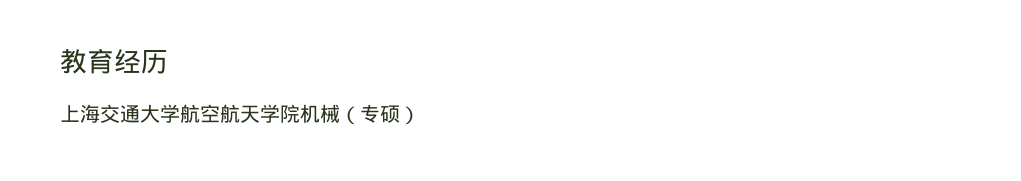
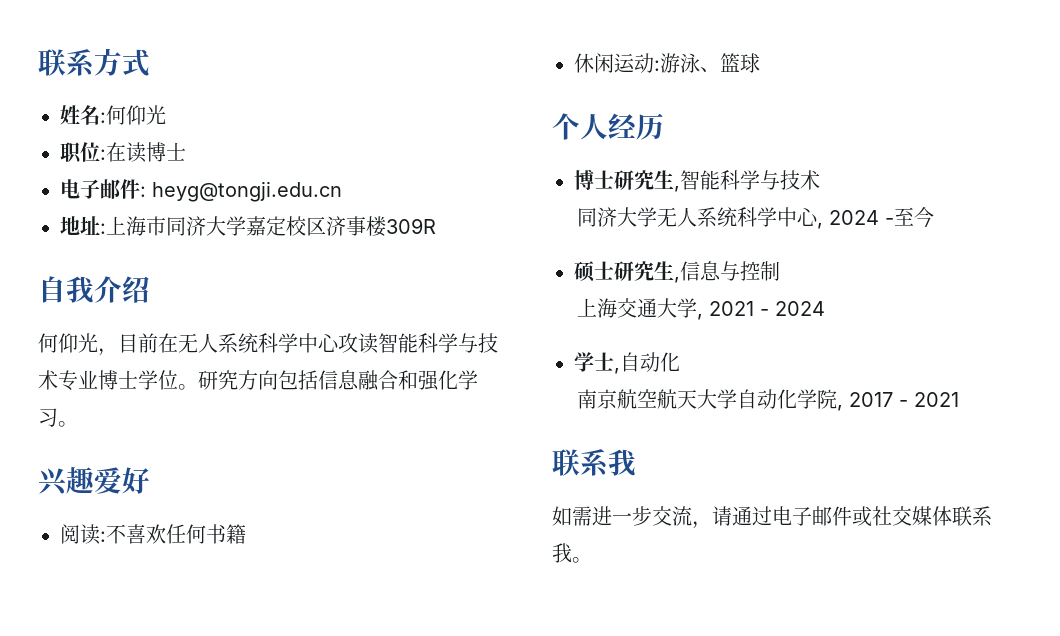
- 教育经历
- 上海交通大学航空航天学院机械（专硕）
+ 联系方式
+ 姓名:何仰光
+ 职位:在读博士
+ 电子邮件: heyg@tongji.edu.cn
+ 地址:上海市同济大学嘉定校区济事楼309R
+ 自我介绍
+ 何仰光，目前在无人系统科学中心攻读智能科学与技术专业博士学位。研究方向包括信息融合和强化学习。
+ 兴趣爱好
+ 阅读:不喜欢任何书籍
+ 休闲运动:游泳、篮球
+ 个人经历
+ 博士研究生,智能科学与技术
+ 同济大学无人系统科学中心, 2024 -至今
+ 硕士研究生,信息与控制
+ 上海交通大学, 2021 - 2024
+ 学士,自动化
+ 南京航空航天大学自动化学院, 2017 - 2021
+ 联系我
+ 如需进一步交流，请通过电子邮件或社交媒体联系我。

